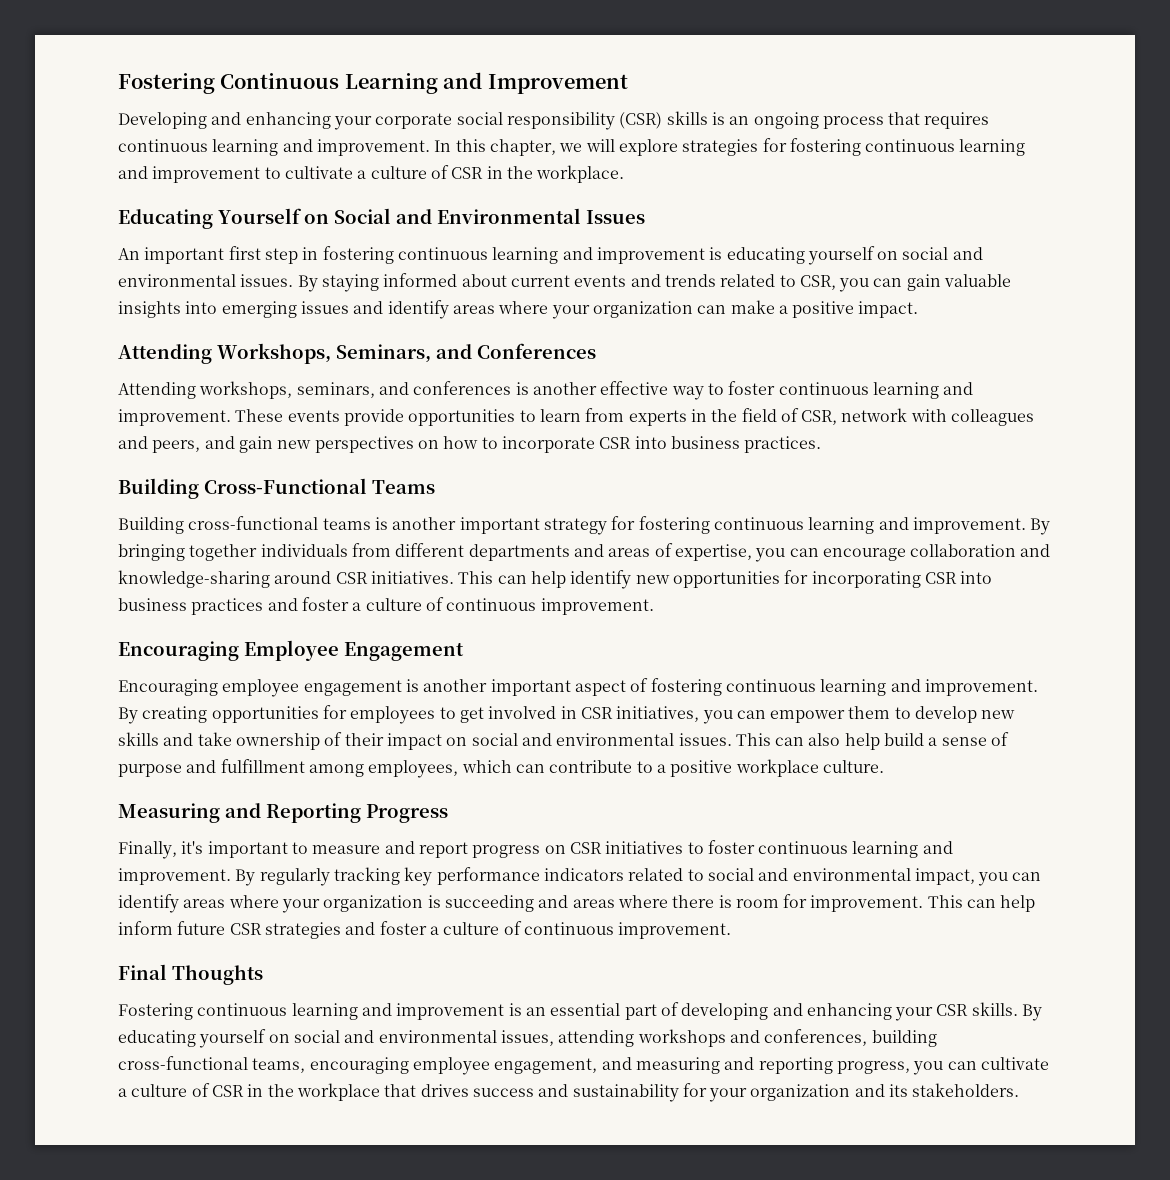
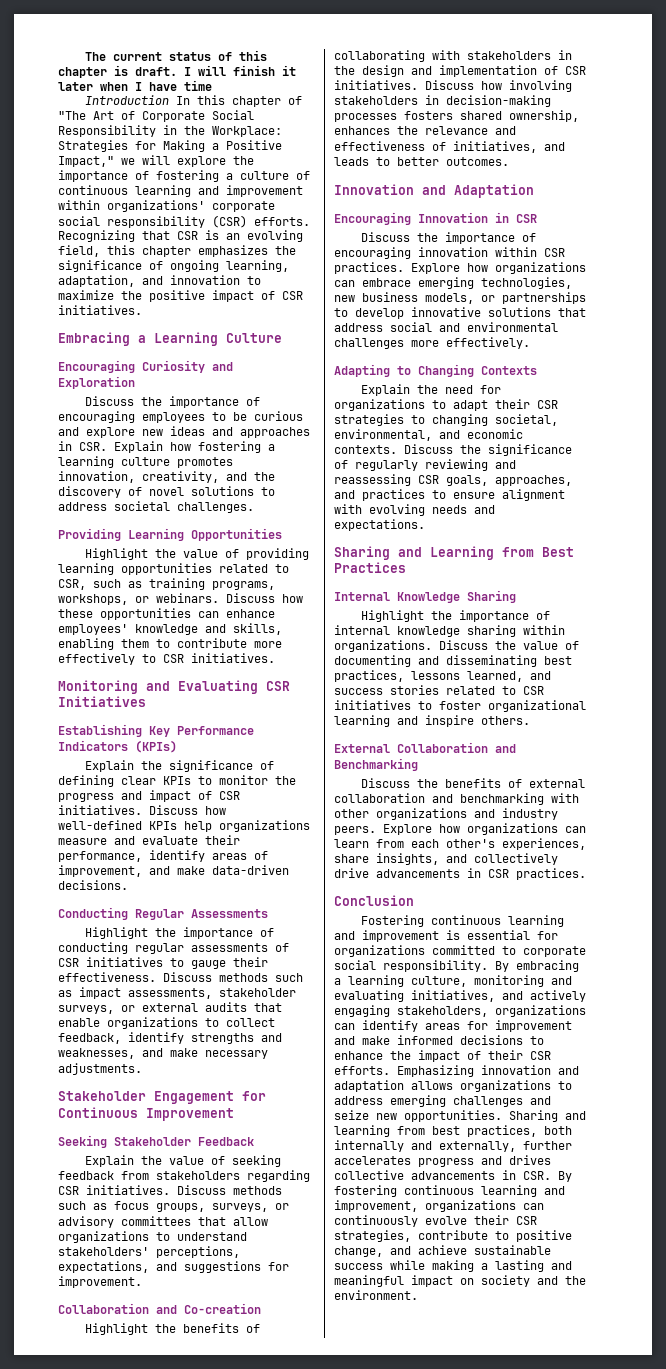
- Fostering Continuous Learning and Improvement
- Developing and enhancing your corporate social responsibility (CSR) skills is an ongoing process that requires continuous learning and improvement. In this chapter, we will explore strategies for fostering continuous learning and improvement to cultivate a culture of CSR in the workplace.
- Educating Yourself on Social and Environmental Issues
- An important first step in fostering continuous learning and improvement is educating yourself on social and environmental issues. By staying informed about current events and trends related to CSR, you can gain valuable insights into emerging issues and identify areas where your organization can make a positive impact.
- Attending Workshops, Seminars, and Conferences
- Attending workshops, seminars, and conferences is another effective way to foster continuous learning and improvement. These events provide opportunities to learn from experts in the field of CSR, network with colleagues and peers, and gain new perspectives on how to incorporate CSR into business practices.
- Building Cross-Functional Teams
- Building cross-functional teams is another important strategy for fostering continuous learning and improvement. By bringing together individuals from different departments and areas of expertise, you can encourage collaboration and knowledge-sharing around CSR initiatives. This can help identify new opportunities for incorporating CSR into business practices and foster a culture of continuous improvement.
- Encouraging Employee Engagement
- Encouraging employee engagement is another important aspect of fostering continuous learning and improvement. By creating opportunities for employees to get involved in CSR initiatives, you can empower them to develop new skills and take ownership of their impact on social and environmental issues. This can also help build a sense of purpose and fulfillment among employees, which can contribute to a positive workplace culture.
- Measuring and Reporting Progress
- Finally, it's important to measure and report progress on CSR initiatives to foster continuous learning and improvement. By regularly tracking key performance indicators related to social and environmental impact, you can identify areas where your organization is succeeding and areas where there is room for improvement. This can help inform future CSR strategies and foster a culture of continuous improvement.
- Final Thoughts
+ The current status of this chapter is draft. I will finish it later when I have time
+ Introduction In this chapter of "The Art of Corporate Social Responsibility in the Workplace: Strategies for Making a Positive Impact," we will explore the importance of fostering a culture of continuous learning and improvement within organizations' corporate social responsibility (CSR) efforts. Recognizing that CSR is an evolving field, this chapter emphasizes the significance of ongoing learning, adaptation, and innovation to maximize the positive impact of CSR initiatives.
+ Embracing a Learning Culture
+ Encouraging Curiosity and Exploration
+ Discuss the importance of encouraging employees to be curious and explore new ideas and approaches in CSR. Explain how fostering a learning culture promotes innovation, creativity, and the discovery of novel solutions to address societal challenges.
+ Providing Learning Opportunities
+ Highlight the value of providing learning opportunities related to CSR, such as training programs, workshops, or webinars. Discuss how these opportunities can enhance employees' knowledge and skills, enabling them to contribute more effectively to CSR initiatives.
+ Monitoring and Evaluating CSR Initiatives
+ Establishing Key Performance Indicators (KPIs)
+ Explain the significance of defining clear KPIs to monitor the progress and impact of CSR initiatives. Discuss how well-defined KPIs help organizations measure and evaluate their performance, identify areas of improvement, and make data-driven decisions.
+ Conducting Regular Assessments
+ Highlight the importance of conducting regular assessments of CSR initiatives to gauge their effectiveness. Discuss methods such as impact assessments, stakeholder surveys, or external audits that enable organizations to collect feedback, identify strengths and weaknesses, and make necessary adjustments.
+ Stakeholder Engagement for Continuous Improvement
+ Seeking Stakeholder Feedback
+ Explain the value of seeking feedback from stakeholders regarding CSR initiatives. Discuss methods such as focus groups, surveys, or advisory committees that allow organizations to understand stakeholders' perceptions, expectations, and suggestions for improvement.
+ Collaboration and Co-creation
+ Highlight the benefits of collaborating with stakeholders in the design and implementation of CSR initiatives. Discuss how involving stakeholders in decision-making processes fosters shared ownership, enhances the relevance and effectiveness of initiatives, and leads to better outcomes.
+ Innovation and Adaptation
+ Encouraging Innovation in CSR
+ Discuss the importance of encouraging innovation within CSR practices. Explore how organizations can embrace emerging technologies, new business models, or partnerships to develop innovative solutions that address social and environmental challenges more effectively.
+ Adapting to Changing Contexts
+ Explain the need for organizations to adapt their CSR strategies to changing societal, environmental, and economic contexts. Discuss the significance of regularly reviewing and reassessing CSR goals, approaches, and practices to ensure alignment with evolving needs and expectations.
+ Sharing and Learning from Best Practices
+ Internal Knowledge Sharing
+ Highlight the importance of internal knowledge sharing within organizations. Discuss the value of documenting and disseminating best practices, lessons learned, and success stories related to CSR initiatives to foster organizational learning and inspire others.
+ External Collaboration and Benchmarking
+ Discuss the benefits of external collaboration and benchmarking with other organizations and industry peers. Explore how organizations can learn from each other's experiences, share insights, and collectively drive advancements in CSR practices.
+ Conclusion
- Fostering continuous learning and improvement is an essential part of developing and enhancing your CSR skills. By educating yourself on social and environmental issues, attending workshops and conferences, building cross-functional teams, encouraging employee engagement, and measuring and reporting progress, you can cultivate a culture of CSR in the workplace that drives success and sustainability for your organization and its stakeholders.
+ Fostering continuous learning and improvement is essential for organizations committed to corporate social responsibility. By embracing a learning culture, monitoring and evaluating initiatives, and actively engaging stakeholders, organizations can identify areas for improvement and make informed decisions to enhance the impact of their CSR efforts. Emphasizing innovation and adaptation allows organizations to address emerging challenges and seize new opportunities. Sharing and learning from best practices, both internally and externally, further accelerates progress and drives collective advancements in CSR. By fostering continuous learning and improvement, organizations can continuously evolve their CSR strategies, contribute to positive change, and achieve sustainable success while making a lasting and meaningful impact on society and the environment.

